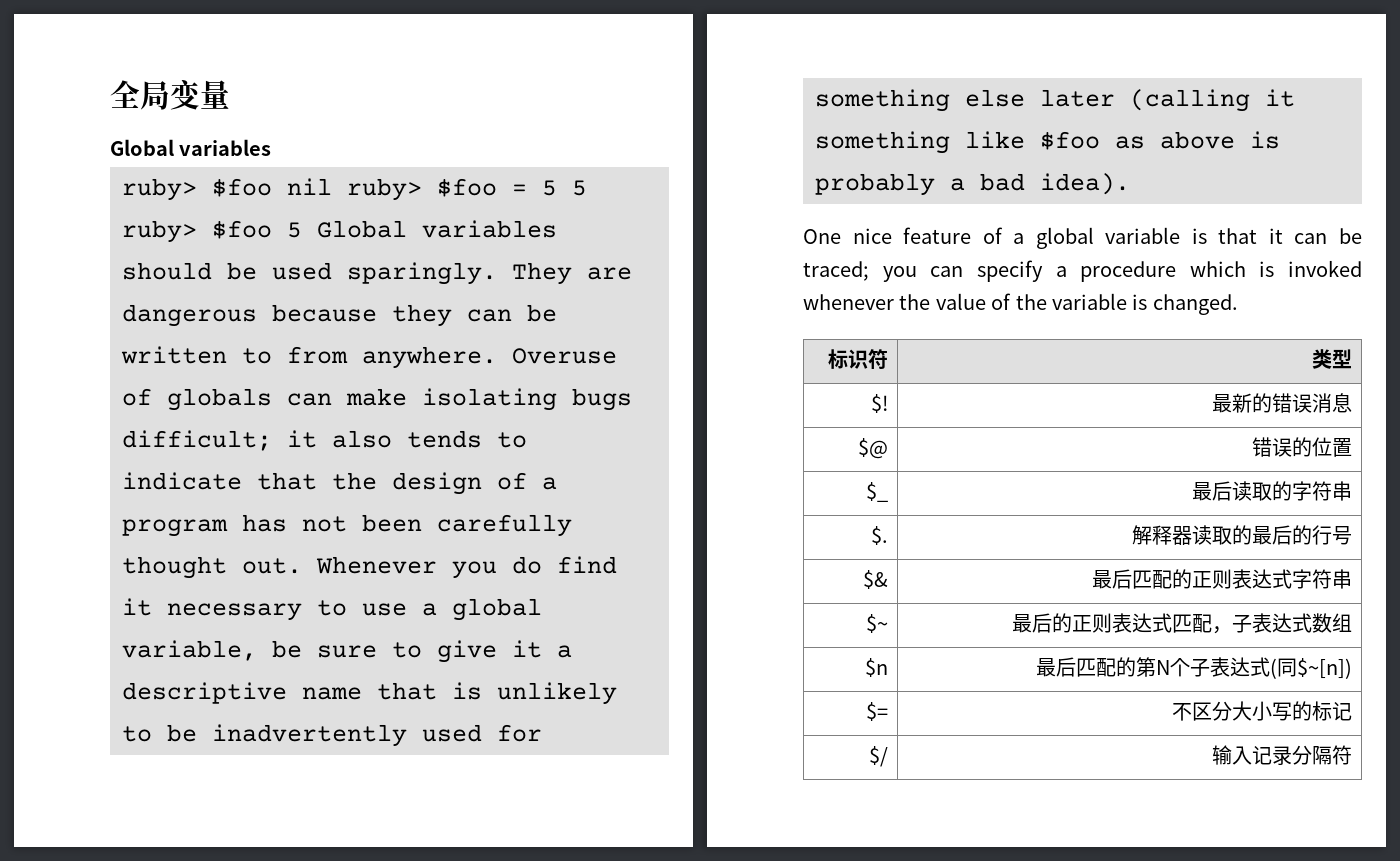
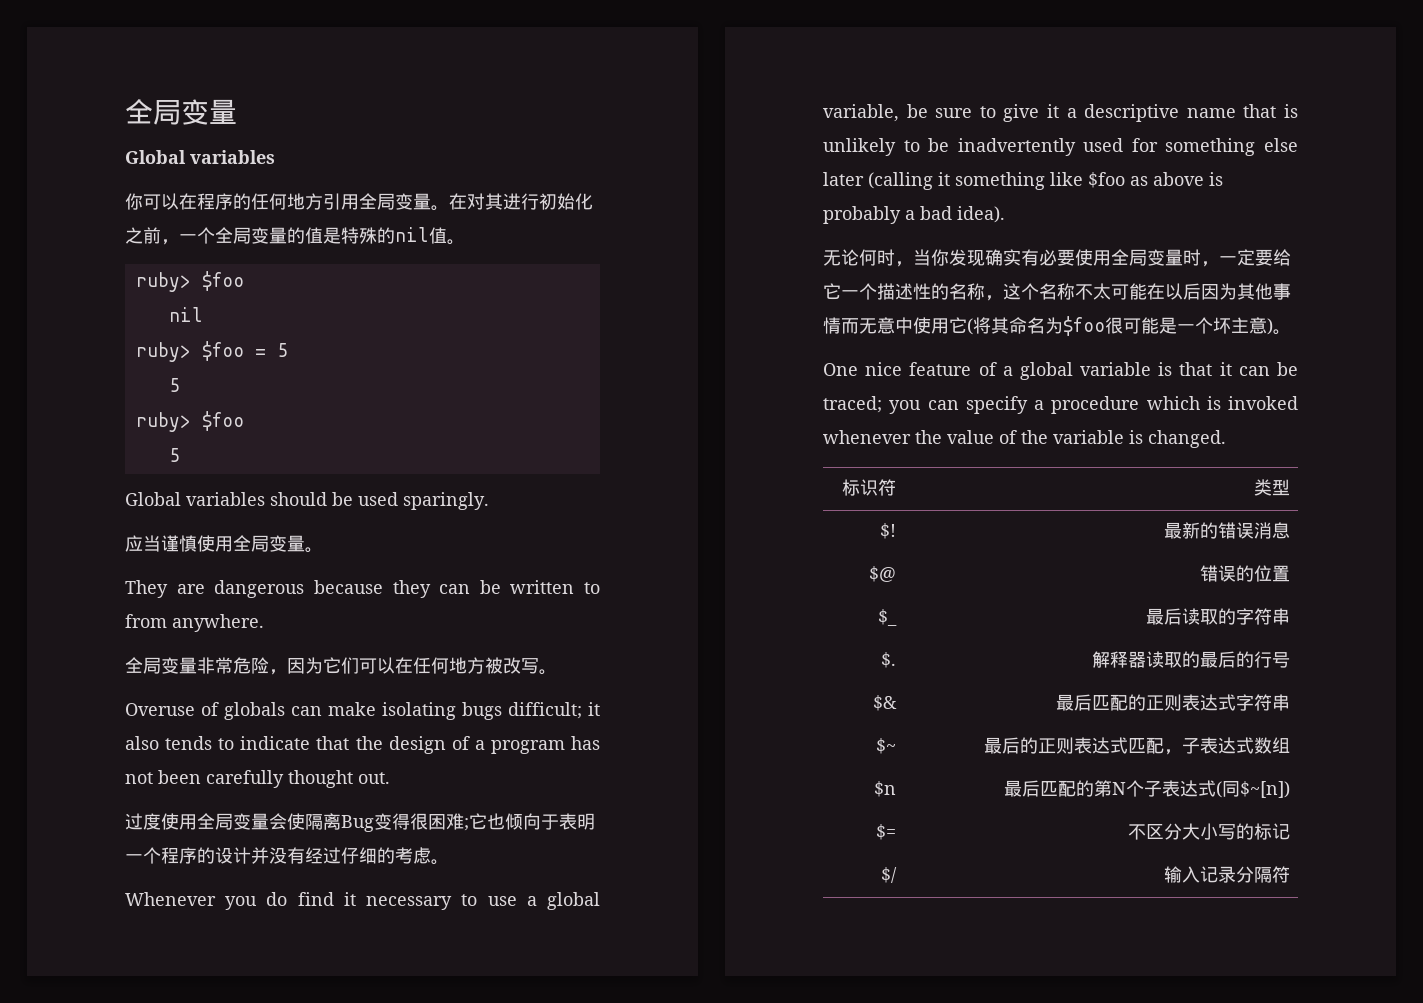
- ruby> $foo nil ruby> $foo = 5 5 ruby> $foo 5 Global variables should be used sparingly. They are dangerous because they can be written to from anywhere. Overuse of globals can make isolating bugs difficult;
+ 你可以在程序的任何地方引用全局变量。在对其进行初始化之前，一个全局变量的值是特殊的nil值。
+ ruby> $foo
+ nil
+ ruby> $foo = 5
+ 5
+ ruby> $foo
+ 5
+ Global variables should be used sparingly.
+ 应当谨慎使用全局变量。
+ They are dangerous because they can be written to from anywhere.
+ 全局变量非常危险，因为它们可以在任何地方被改写。
+ Overuse of globals can make isolating bugs difficult;
- it also tends to indicate that the design of a program has not been carefully thought out. Whenever you do find it necessary to use a global variable, be sure to give it a descriptive name that is unlikely to be inadvertently used for something else later (calling it something like $foo as above is probably a bad idea).
+ it also tends to indicate that the design of a program has not been carefully thought out.
+ 过度使用全局变量会使隔离Bug变得很困难;它也倾向于表明一个程序的设计并没有经过仔细的考虑。
+ Whenever you do find it necessary to use a global variable, be sure to give it a descriptive name that is unlikely to be inadvertently used for something else later (calling it something like $foo as above is probably a bad idea).
+ 无论何时，当你发现确实有必要使用全局变量时，一定要给它一个描述性的名称，这个名称不太可能在以后因为其他事情而无意中使用它(将其命名为$foo很可能是一个坏主意)。

